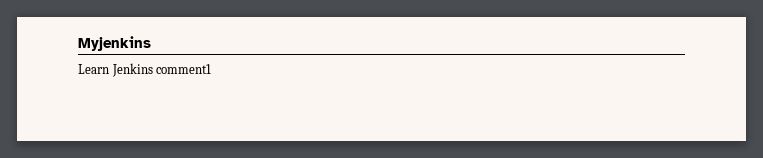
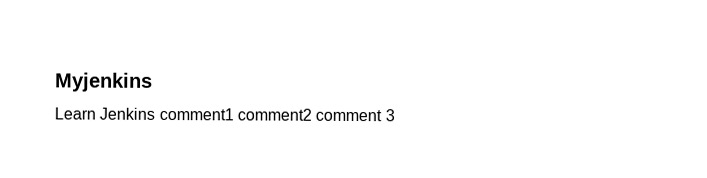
- Learn Jenkins comment1
+ Learn Jenkins comment1 comment2 comment 3

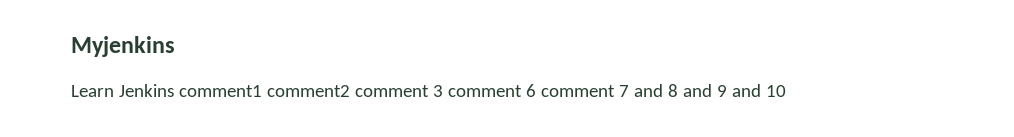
- Learn Jenkins comment1 comment2 comment 3
+ Learn Jenkins comment1 comment2 comment 3 comment 6 comment 7 and 8 and 9 and 10

